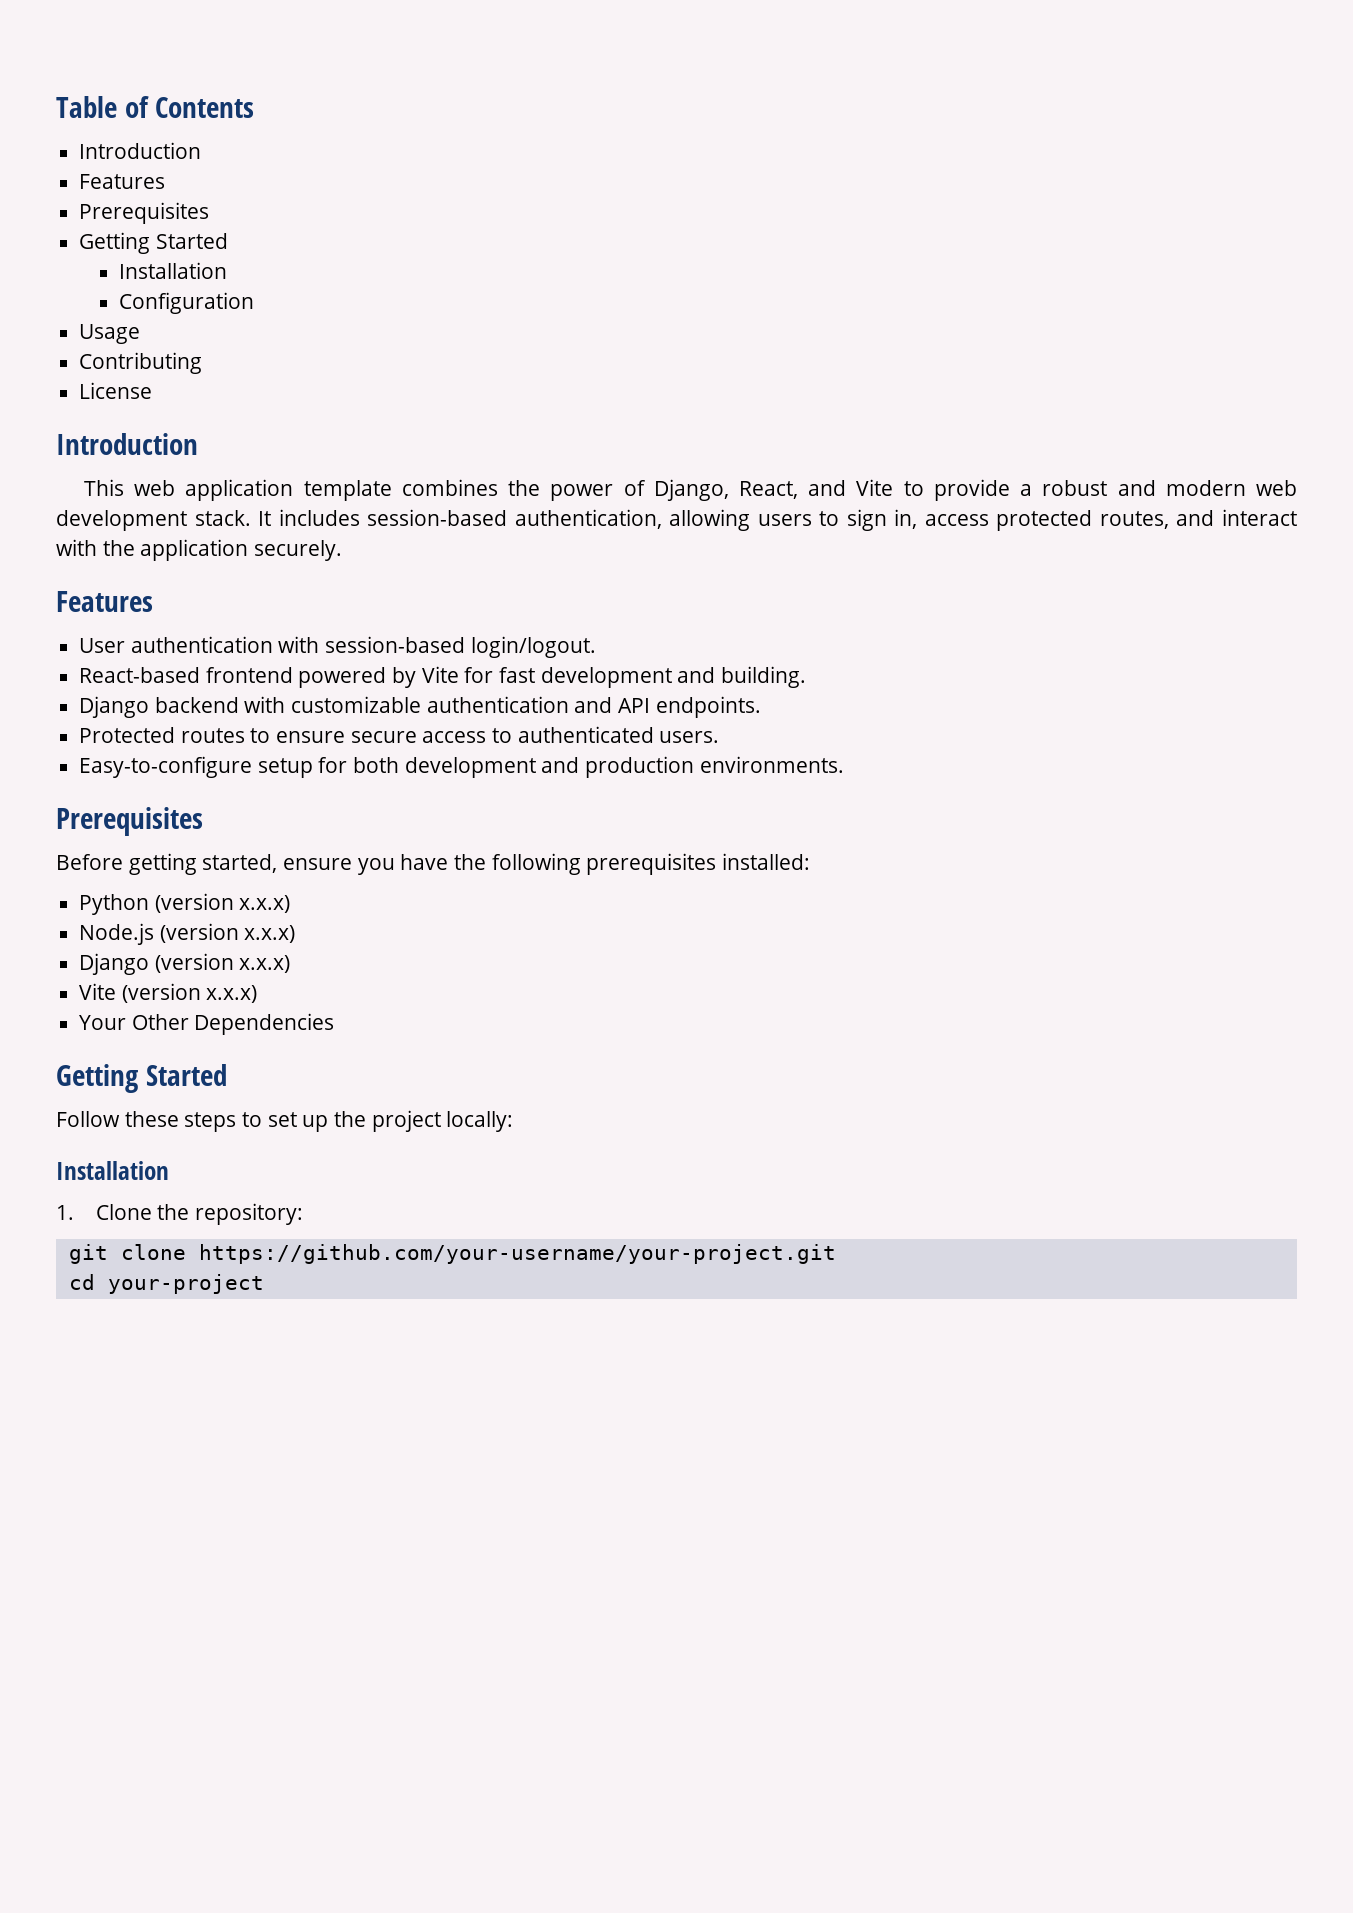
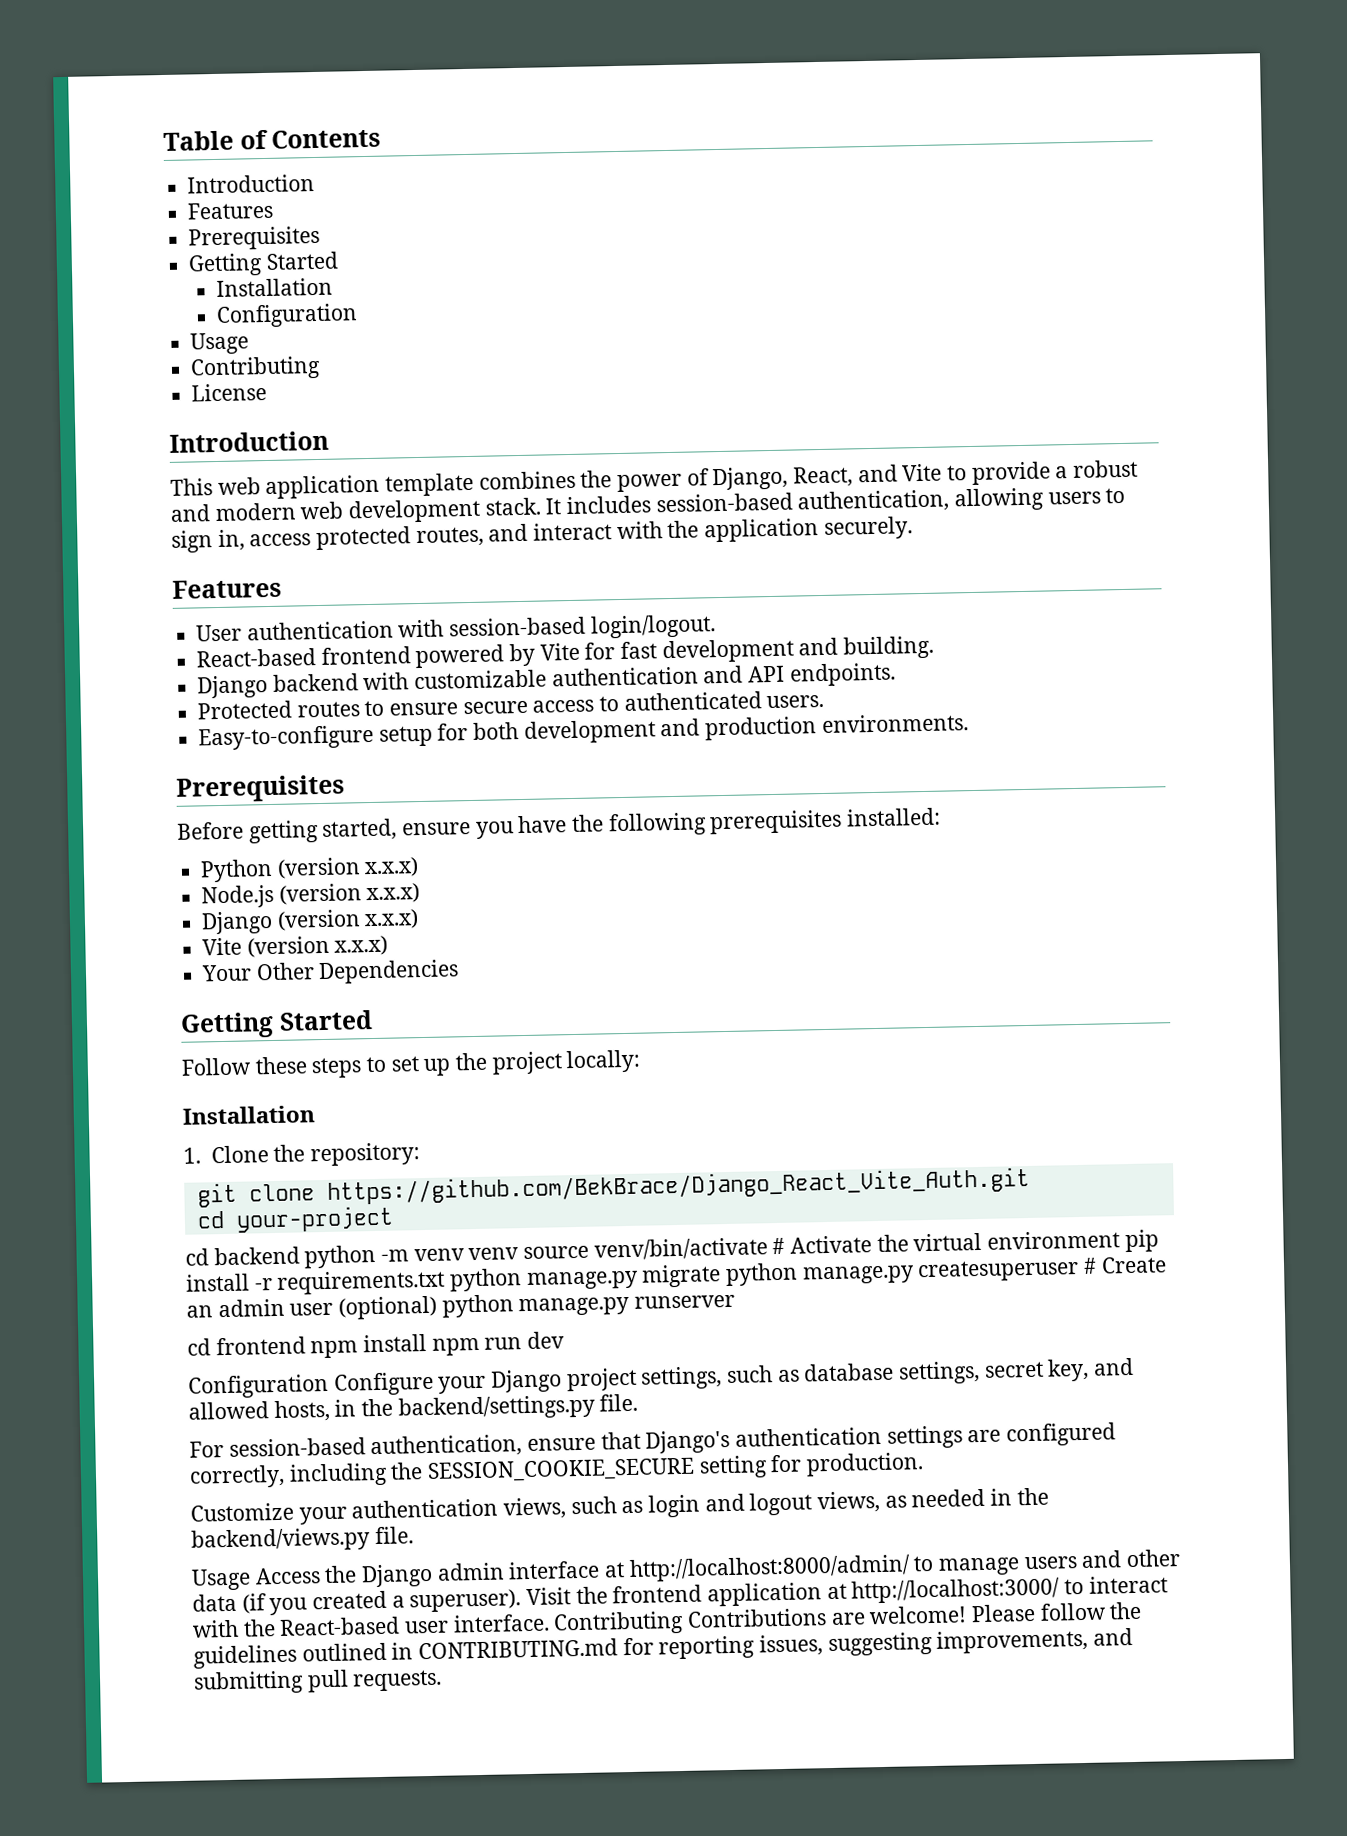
- git clone https://github.com/your-username/your-project.git
+ git clone https://github.com/BekBrace/Django_React_Vite_Auth.git
+ cd backend python -m venv venv source venv/bin/activate # Activate the virtual environment pip install -r requirements.txt python manage.py migrate python manage.py createsuperuser # Create an admin user (optional) python manage.py runserver
+ cd frontend npm install npm run dev
+ Configuration Configure your Django project settings, such as database settings, secret key, and allowed hosts, in the backend/settings.py file.
+ For session-based authentication, ensure that Django's authentication settings are configured correctly, including the SESSION_COOKIE_SECURE setting for production.
+ Customize your authentication views, such as login and logout views, as needed in the backend/views.py file.
+ Usage Access the Django admin interface at http://localhost:8000/admin/ to manage users and other data (if you created a superuser). Visit the frontend application at http://localhost:3000/ to interact with the React-based user interface. Contributing Contributions are welcome! Please follow the guidelines outlined in CONTRIBUTING.md for reporting issues, suggesting improvements, and submitting pull requests.

